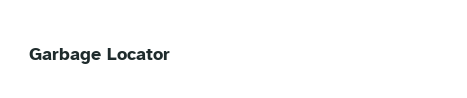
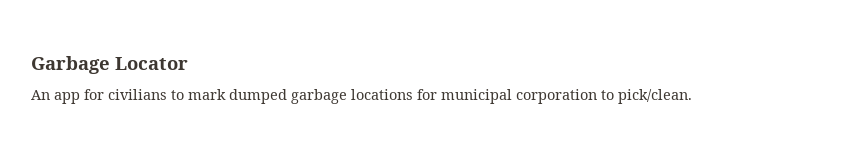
+ An app for civilians to mark dumped garbage locations for municipal corporation to pick/clean.

